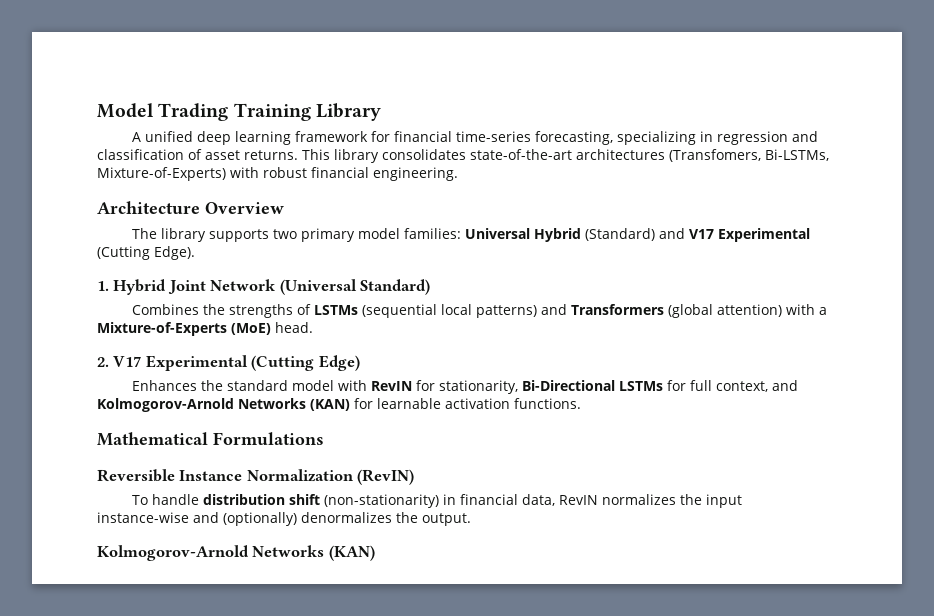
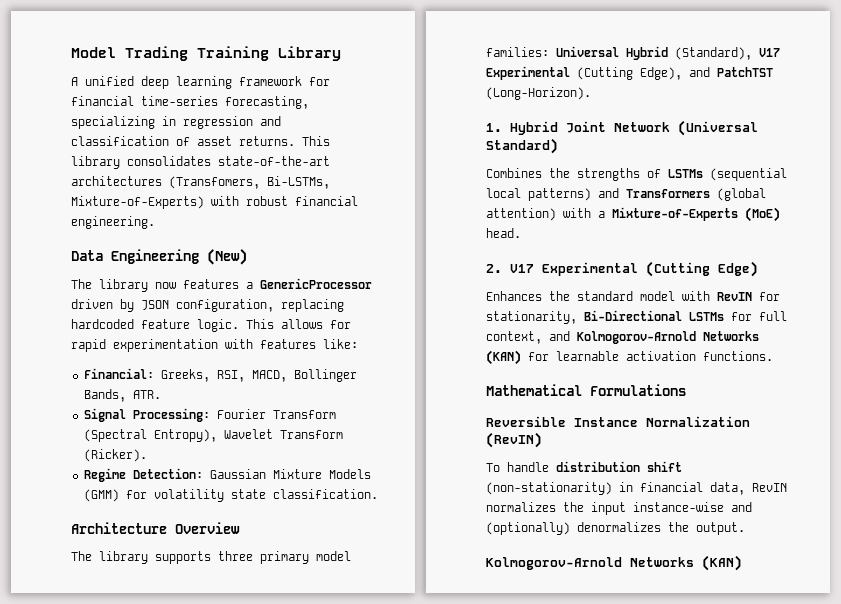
+ Data Engineering (New)
+ The library now features a GenericProcessor driven by JSON configuration, replacing hardcoded feature logic. This allows for rapid experimentation with features like:
+ Financial: Greeks, RSI, MACD, Bollinger Bands, ATR.
+ Signal Processing: Fourier Transform (Spectral Entropy), Wavelet Transform (Ricker).
+ Regime Detection: Gaussian Mixture Models (GMM) for volatility state classification.
- The library supports two primary model families: Universal Hybrid (Standard) and V17 Experimental (Cutting Edge).
+ The library supports three primary model families: Universal Hybrid (Standard), V17 Experimental (Cutting Edge), and PatchTST (Long-Horizon).

